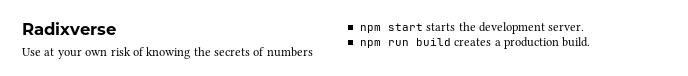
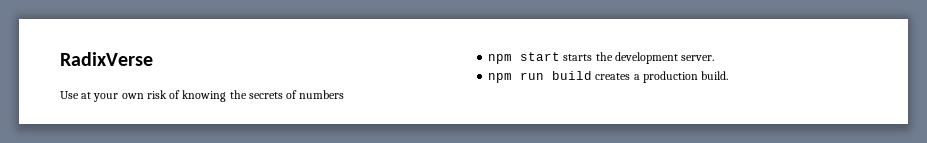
- Radixverse
+ RadixVerse

